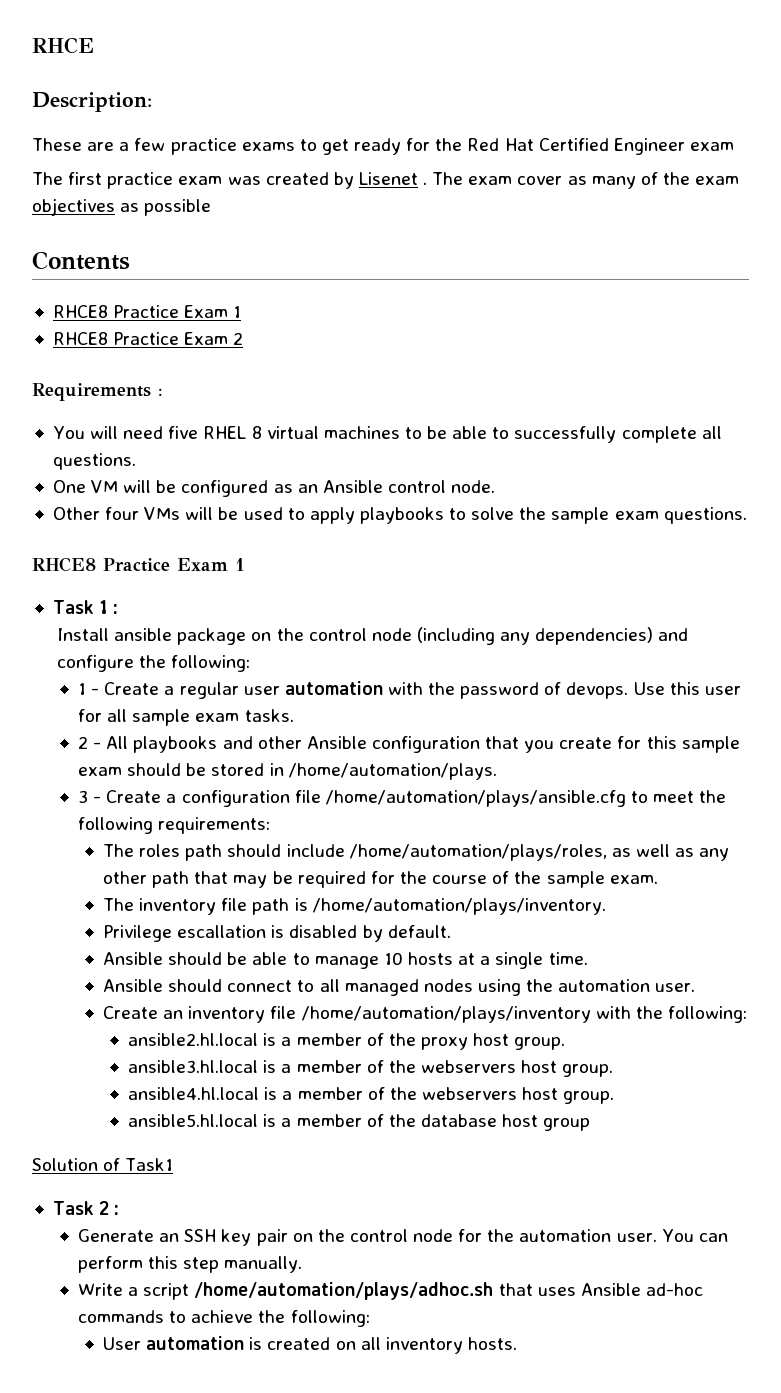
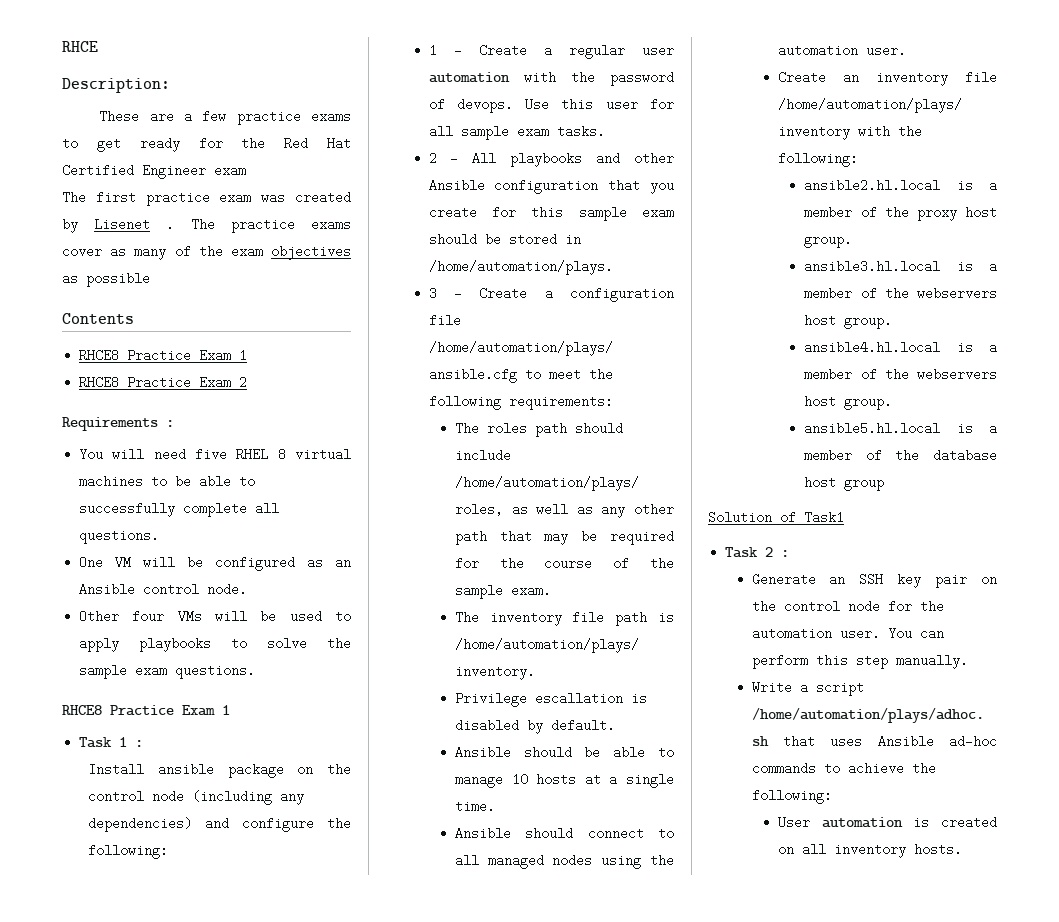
- The exam cover as many of the exam objectives as possible
+ The practice exams cover as many of the exam objectives as possible

